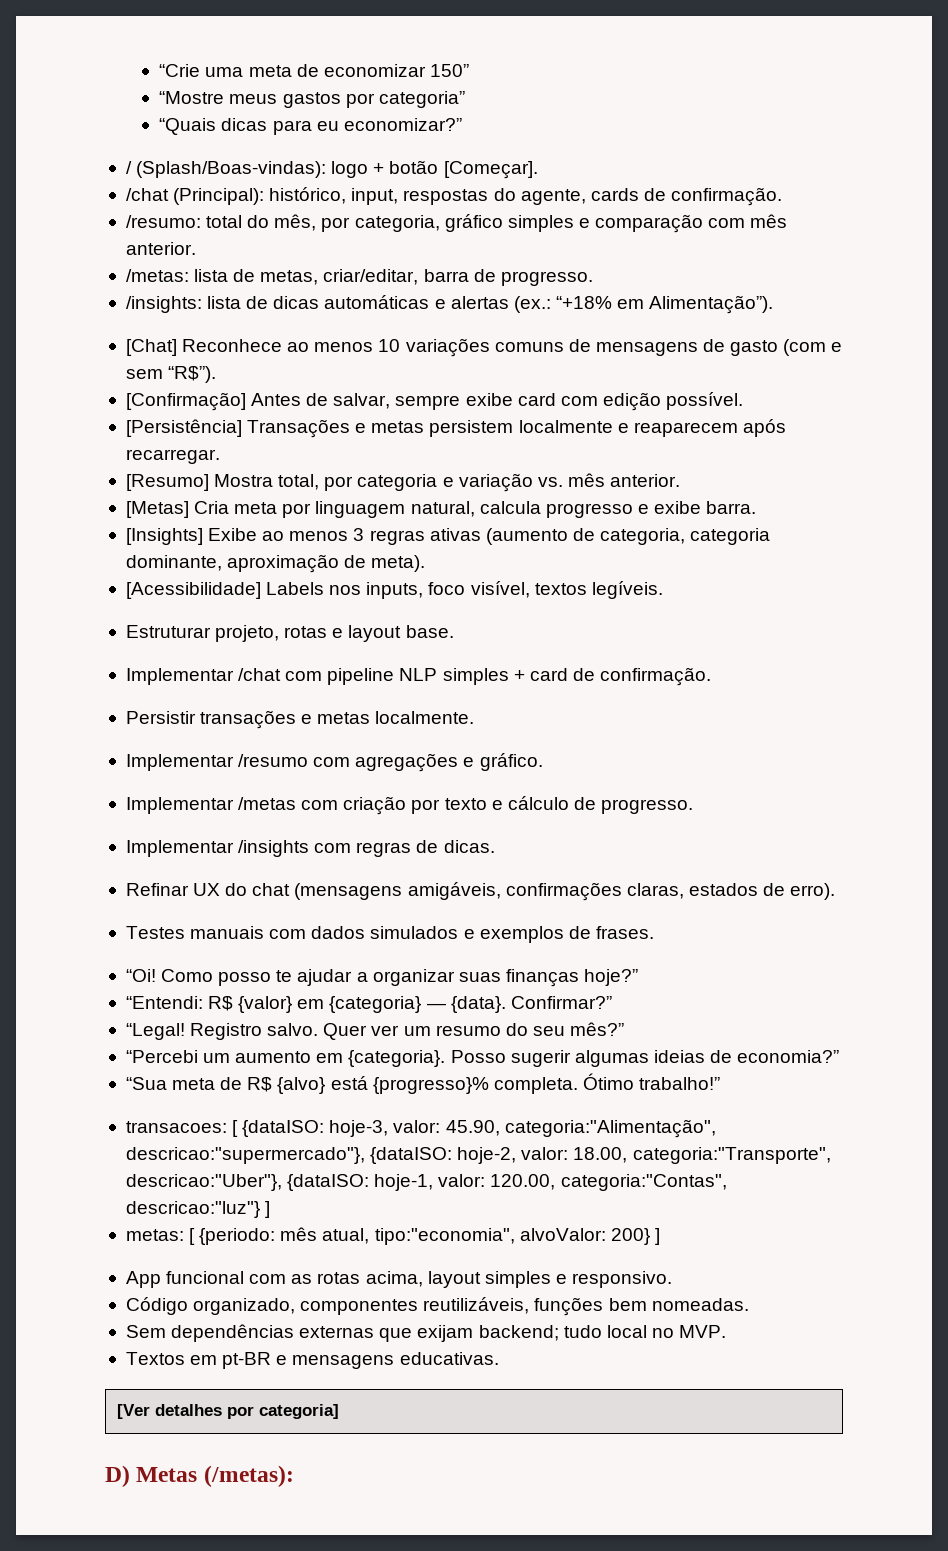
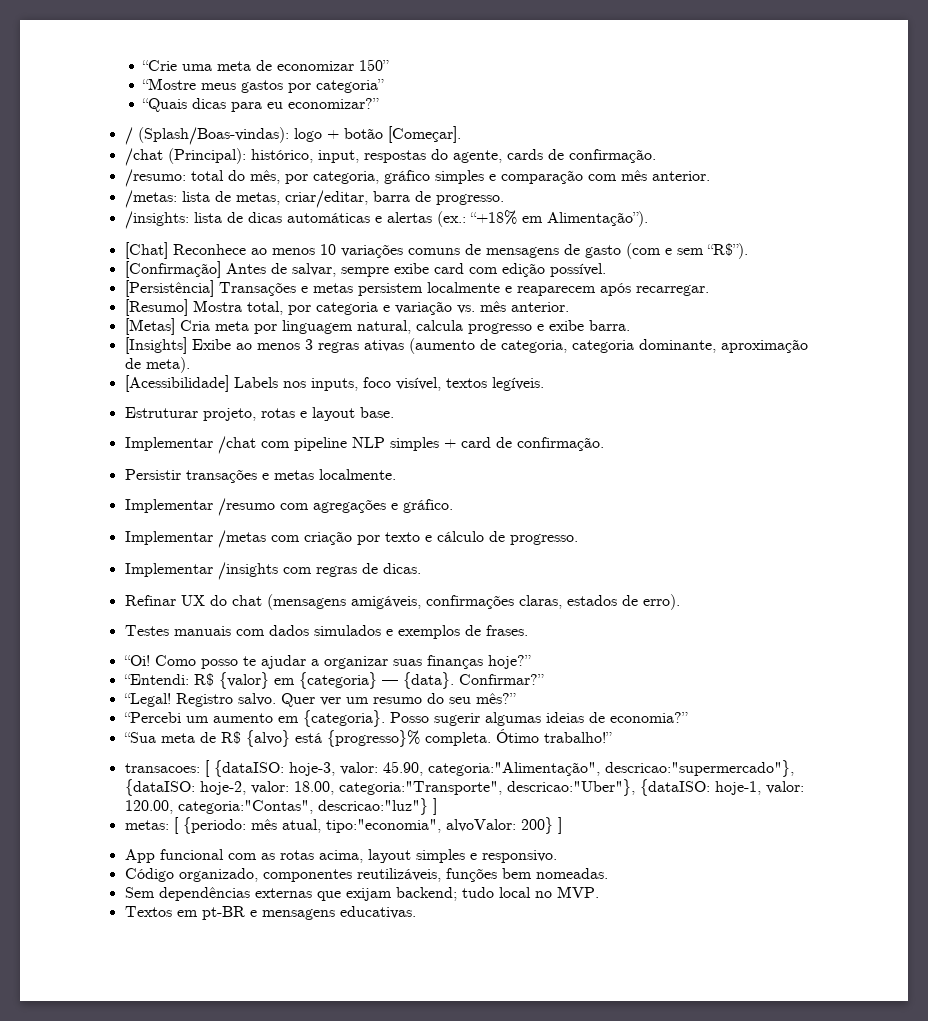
- [Ver detalhes por categoria]
- D) Metas (/metas):

